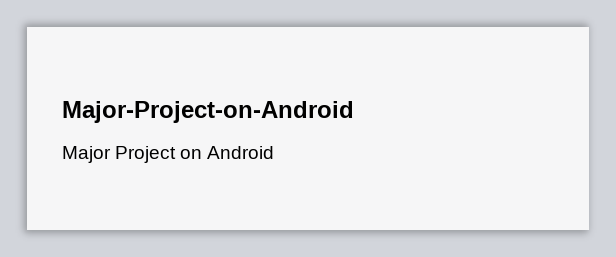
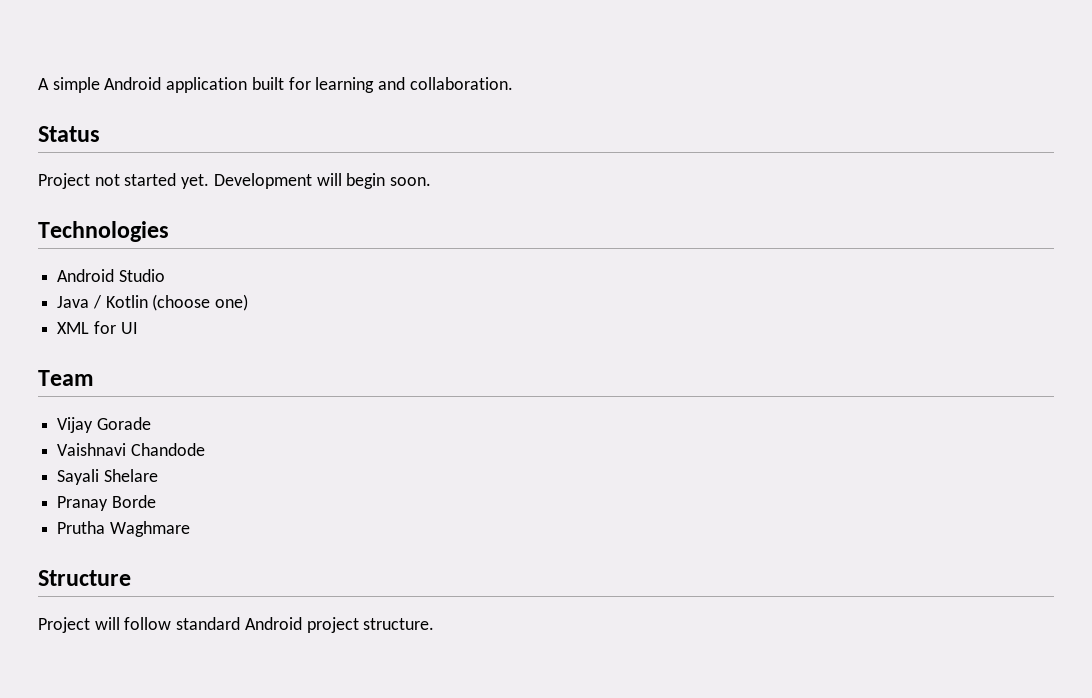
- Major-Project-on-Android
- Major Project on Android
+ A simple Android application built for learning and collaboration.
+ Status
+ Project not started yet. Development will begin soon.
+ Technologies
+ Android Studio
+ Java / Kotlin (choose one)
+ XML for UI
+ Team
+ Vijay Gorade
+ Vaishnavi Chandode
+ Sayali Shelare
+ Pranay Borde
+ Prutha Waghmare
+ Structure
+ Project will follow standard Android project structure.

